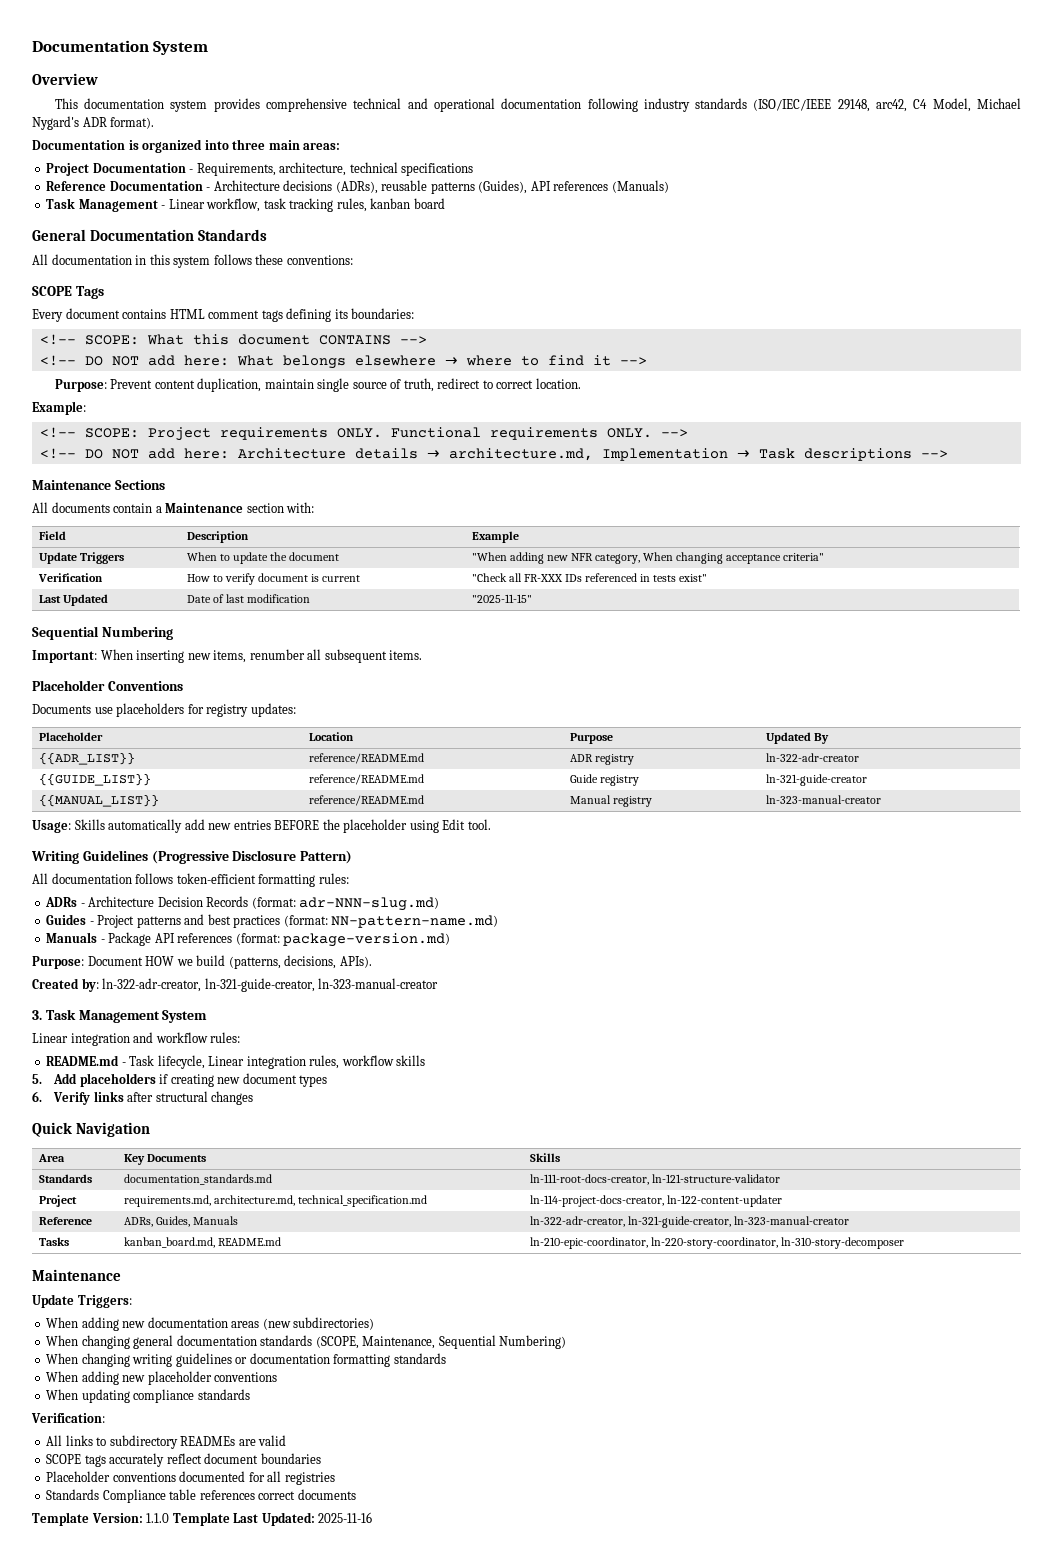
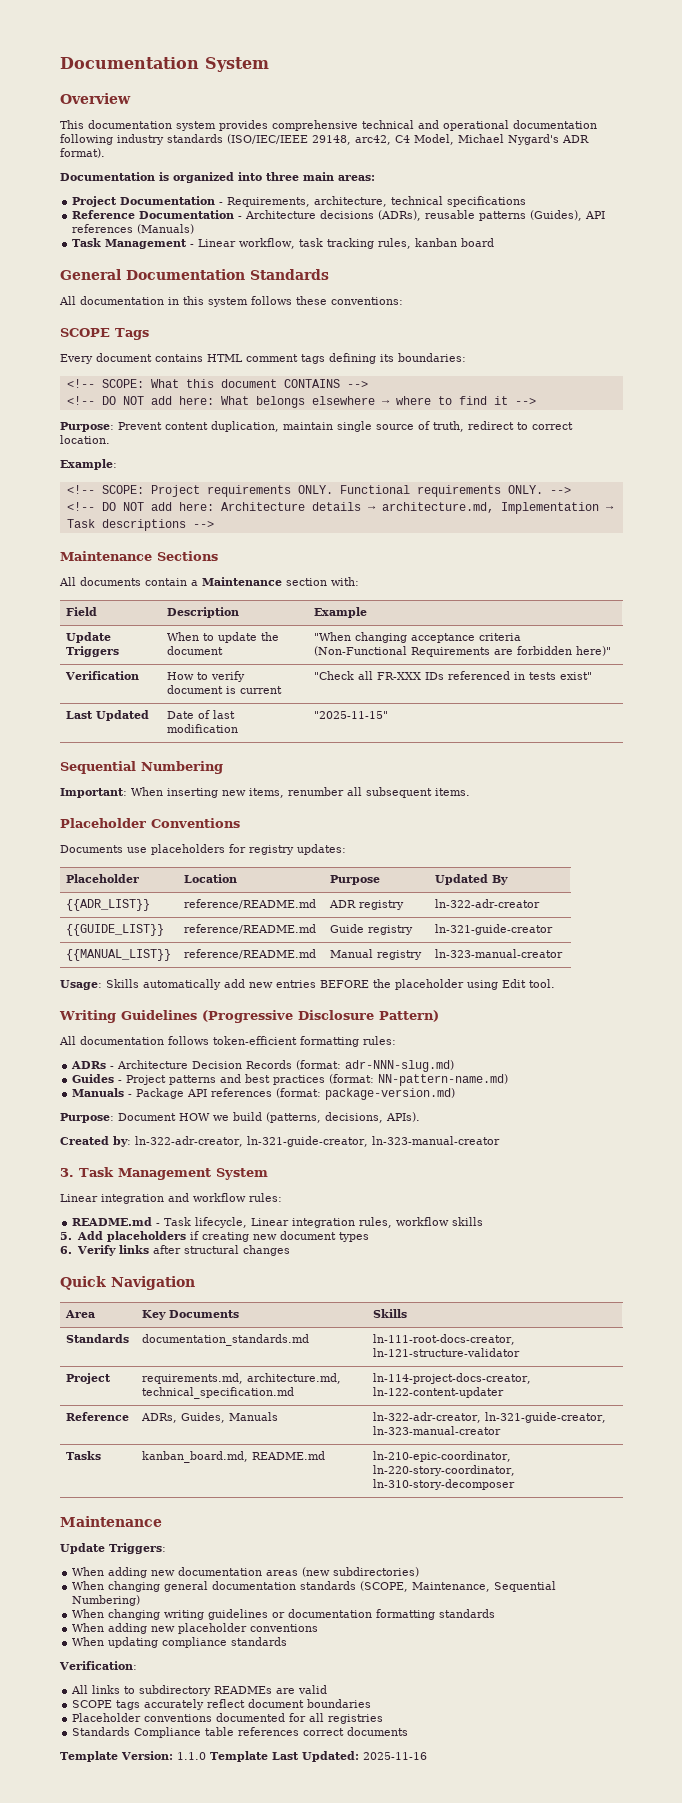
- Update Triggers | When to update the document | "When adding new NFR category, When changing acceptance criteria"
+ Update Triggers | When to update the document | "When changing acceptance criteria (Non-Functional Requirements are forbidden here)"

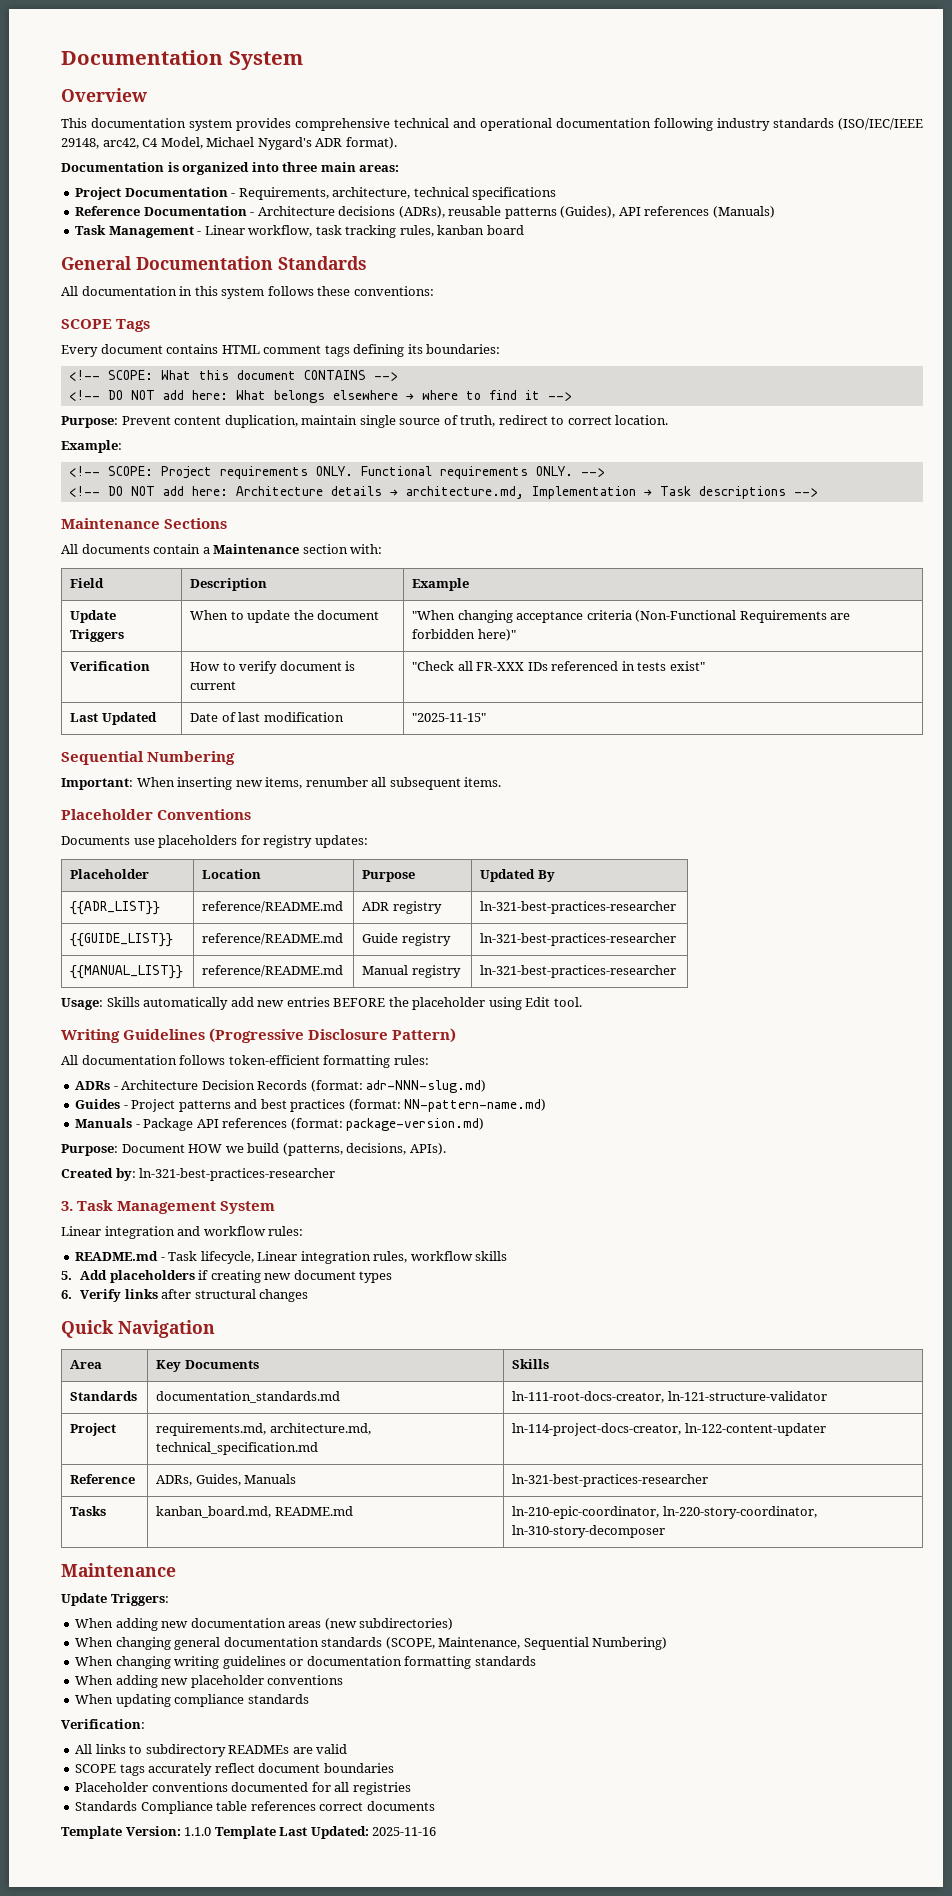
- {{ADR_LIST}} | reference/README.md | ADR registry | ln-322-adr-creator
+ {{ADR_LIST}} | reference/README.md | ADR registry | ln-321-best-practices-researcher
- {{GUIDE_LIST}} | reference/README.md | Guide registry | ln-321-guide-creator
+ {{GUIDE_LIST}} | reference/README.md | Guide registry | ln-321-best-practices-researcher
- {{MANUAL_LIST}} | reference/README.md | Manual registry | ln-323-manual-creator
+ {{MANUAL_LIST}} | reference/README.md | Manual registry | ln-321-best-practices-researcher
- Created by: ln-322-adr-creator, ln-321-guide-creator, ln-323-manual-creator
+ Created by: ln-321-best-practices-researcher
- Reference | ADRs, Guides, Manuals | ln-322-adr-creator, ln-321-guide-creator, ln-323-manual-creator
+ Reference | ADRs, Guides, Manuals | ln-321-best-practices-researcher

